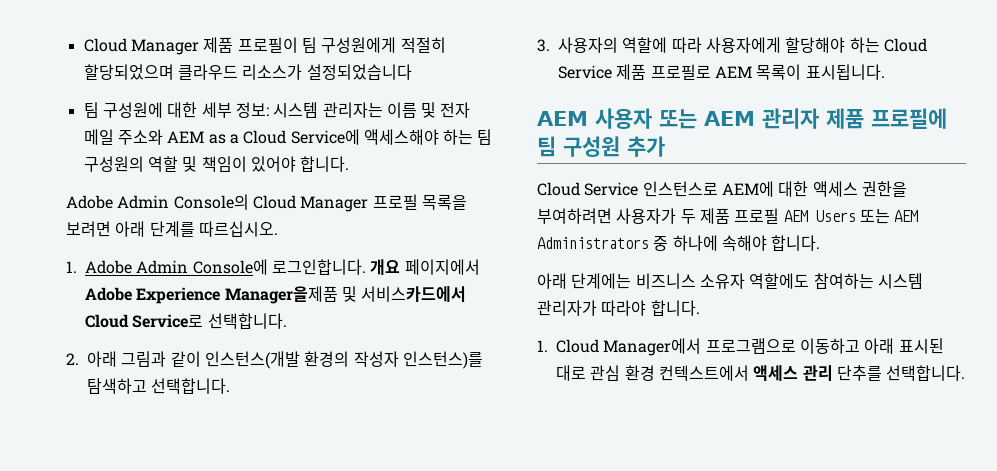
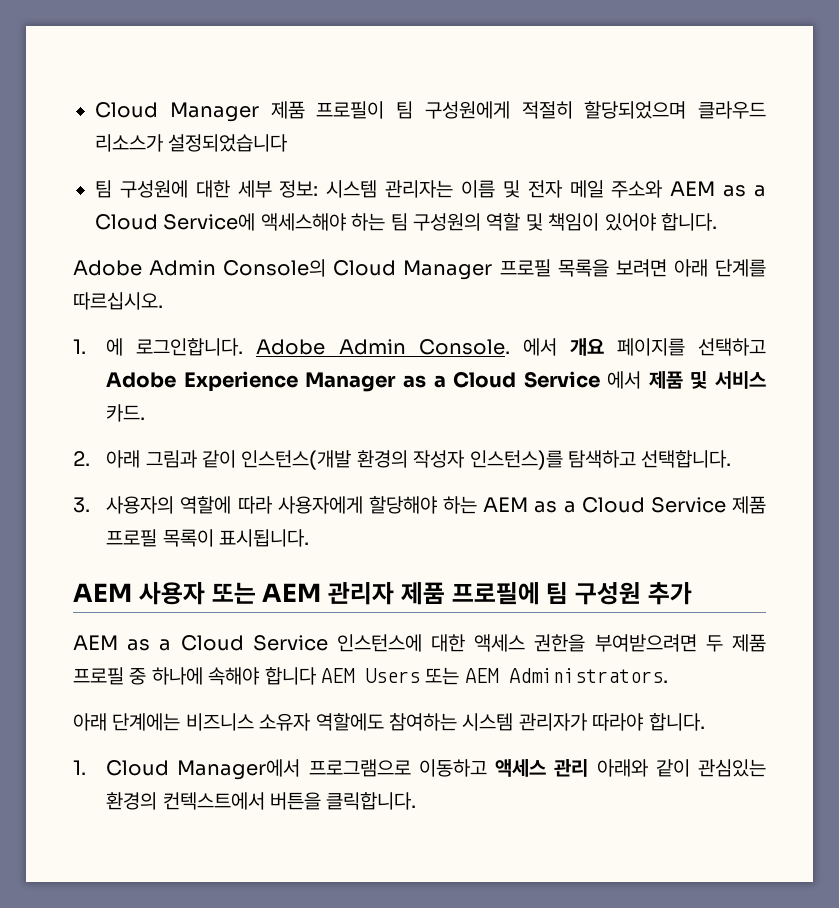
- 1. Adobe Admin Console에 로그인합니다. 개요 페이지에서 Adobe Experience Manager을제품 및 서비스카드에서 Cloud Service로 선택합니다.
+ 1. 에 로그인합니다. Adobe Admin Console. 에서 개요 페이지를 선택하고 Adobe Experience Manager as a Cloud Service 에서 제품 및 서비스 카드.
- 3. 사용자의 역할에 따라 사용자에게 할당해야 하는 Cloud Service 제품 프로필로 AEM 목록이 표시됩니다.
+ 3. 사용자의 역할에 따라 사용자에게 할당해야 하는 AEM as a Cloud Service 제품 프로필 목록이 표시됩니다.
- Cloud Service 인스턴스로 AEM에 대한 액세스 권한을 부여하려면 사용자가 두 제품 프로필 AEM Users 또는 AEM Administrators 중 하나에 속해야 합니다.
+ AEM as a Cloud Service 인스턴스에 대한 액세스 권한을 부여받으려면 두 제품 프로필 중 하나에 속해야 합니다 AEM Users 또는 AEM Administrators.
- 1. Cloud Manager에서 프로그램으로 이동하고 아래 표시된 대로 관심 환경 컨텍스트에서 액세스 관리 단추를 선택합니다.
+ 1. Cloud Manager에서 프로그램으로 이동하고 액세스 관리 아래와 같이 관심있는 환경의 컨텍스트에서 버튼을 클릭합니다.

